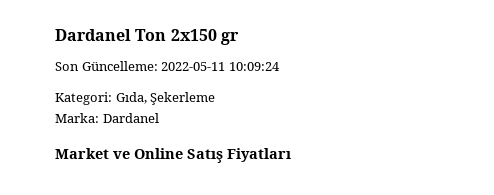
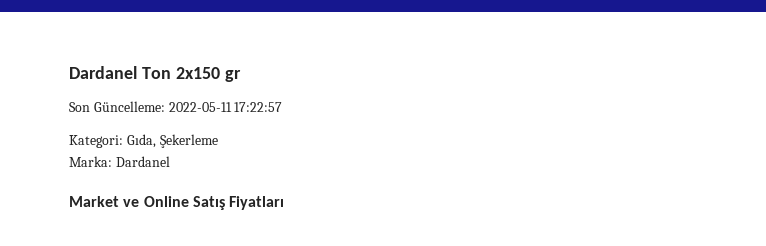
- Son Güncelleme: 2022-05-11 10:09:24
+ Son Güncelleme: 2022-05-11 17:22:57

